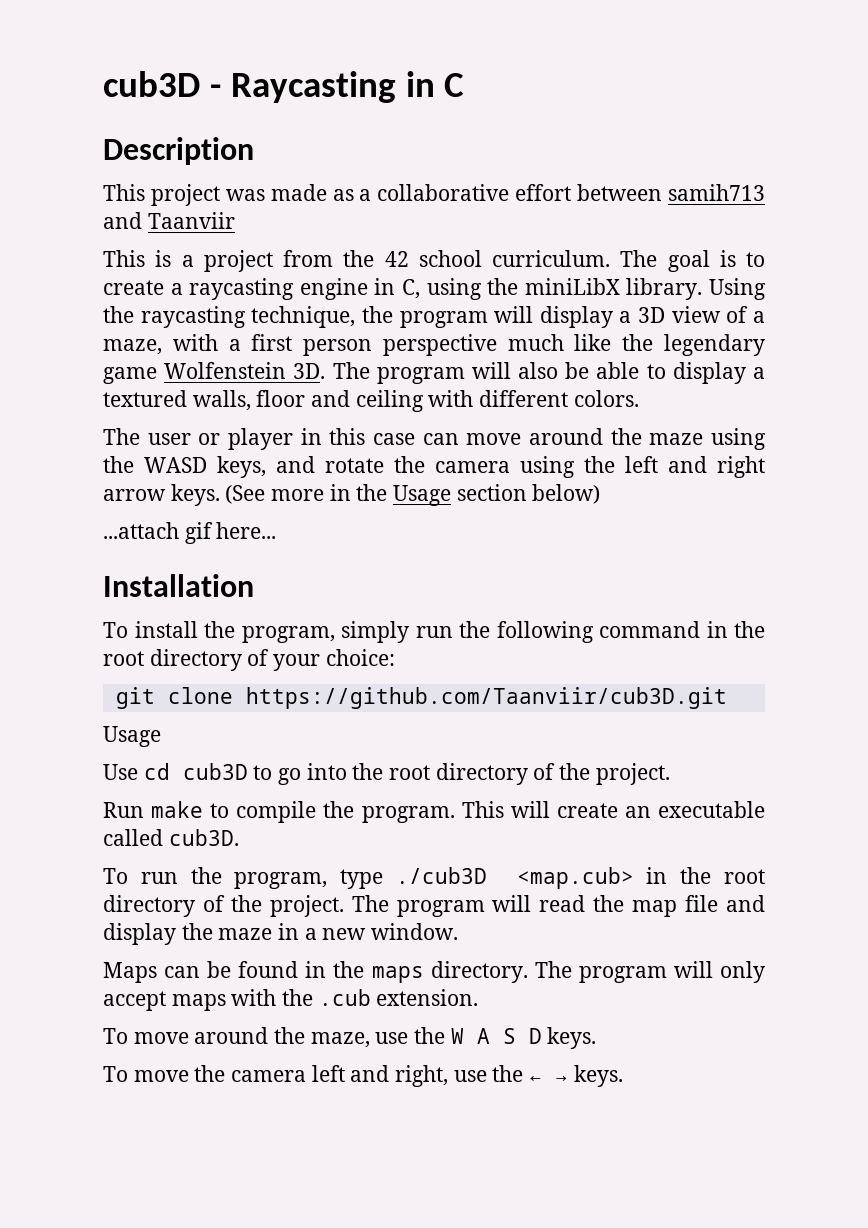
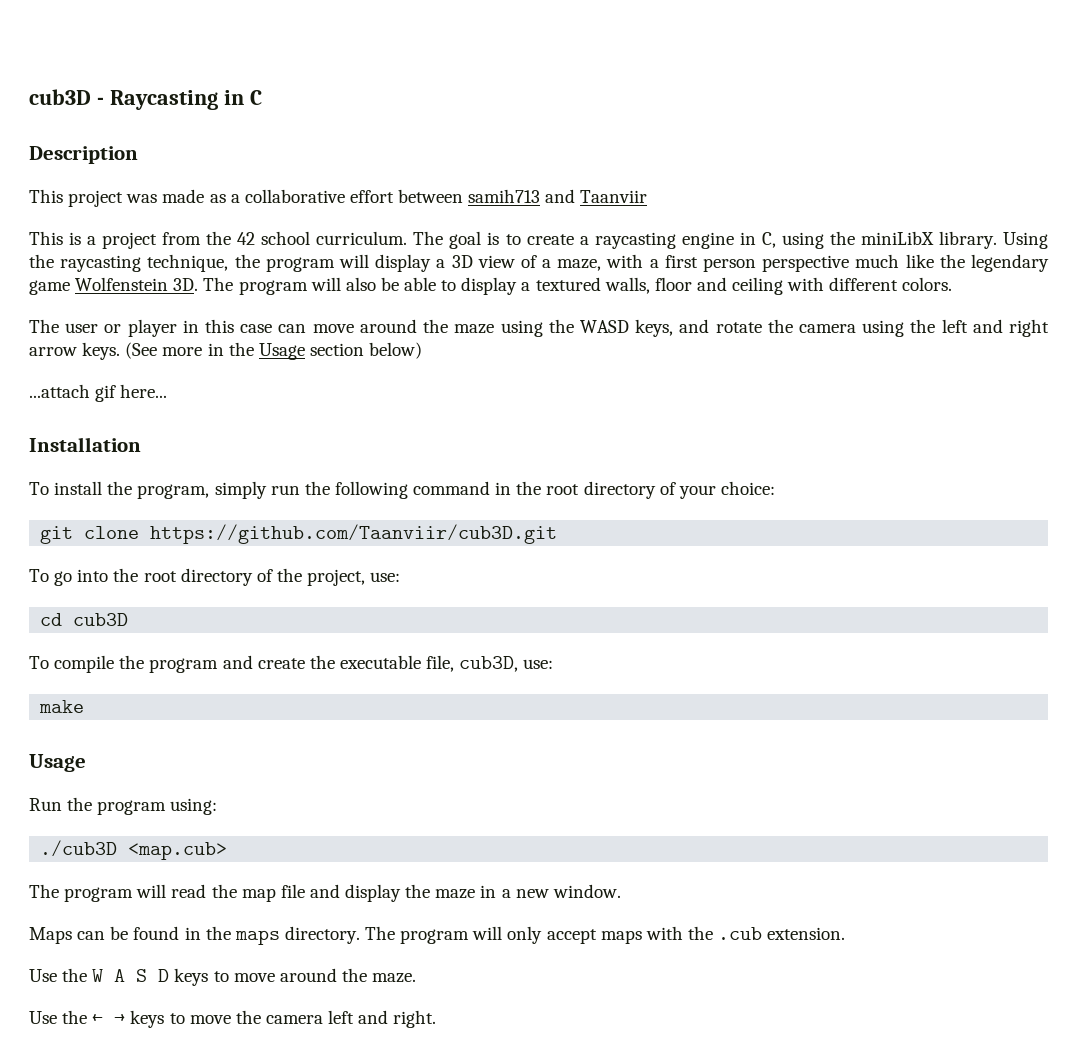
  git clone https://github.com/Taanviir/cub3D.git
+ To go into the root directory of the project, use:
+ cd cub3D
+ To compile the program and create the executable file, cub3D, use:
+ make
  Usage
- Use cd cub3D to go into the root directory of the project.
- Run make to compile the program. This will create an executable called cub3D.
- To run the program, type ./cub3D <map.cub> in the root directory of the project. The program will read the map file and display the maze in a new window.
+ Run the program using:
+ ./cub3D <map.cub>
+ The program will read the map file and display the maze in a new window.
- To move around the maze, use the W A S D keys.
- To move the camera left and right, use the ← → keys.
+ Use the W A S D keys to move around the maze.
+ Use the ← → keys to move the camera left and right.

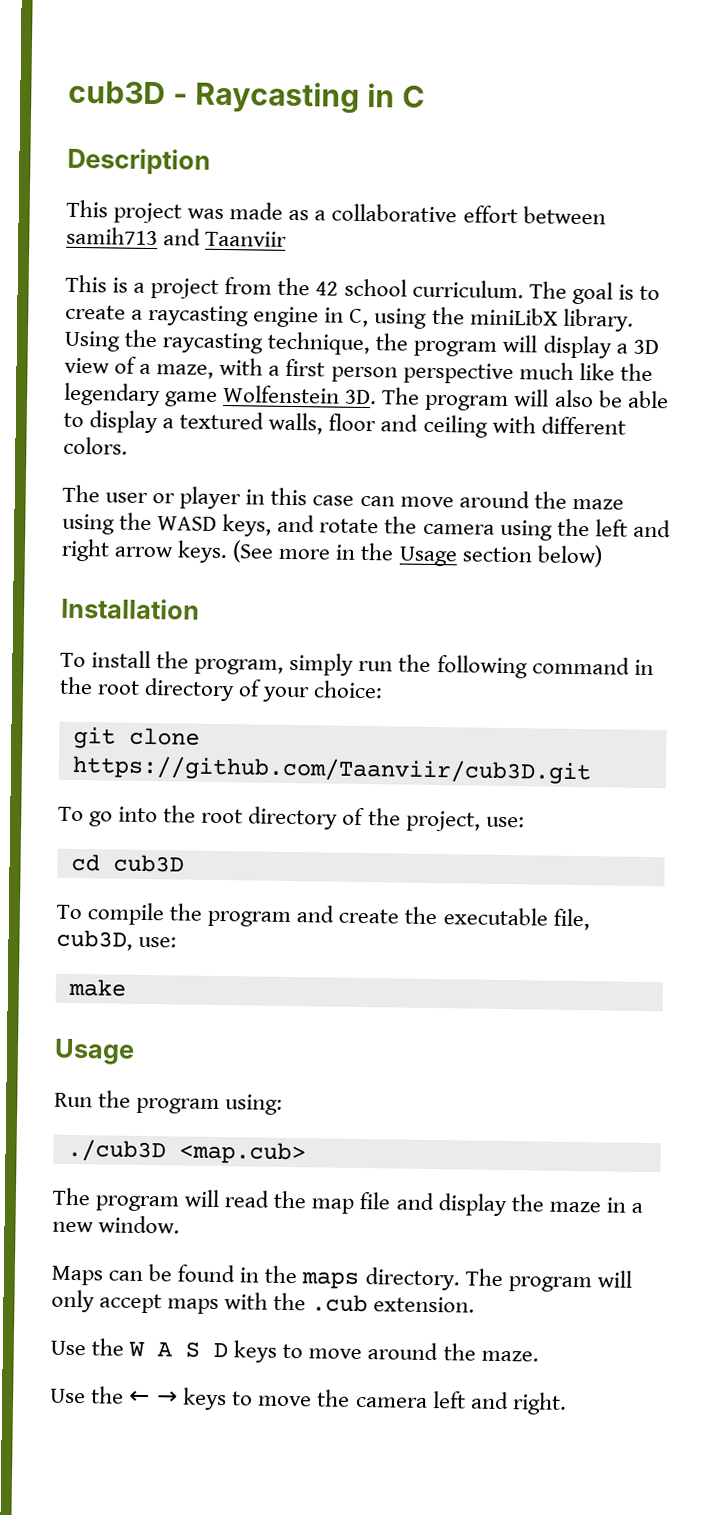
- ...attach gif here...

